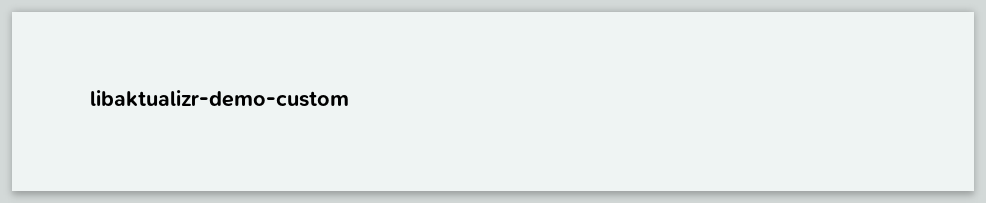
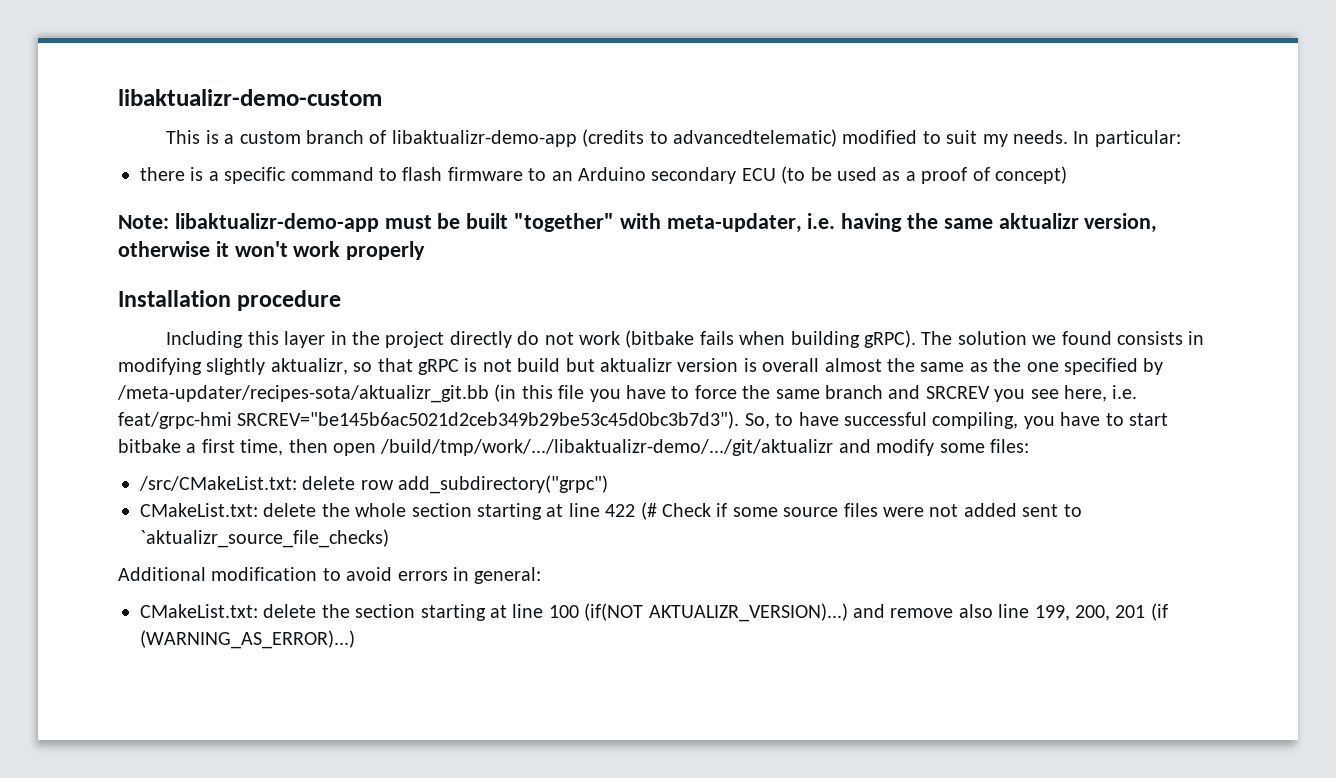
+ This is a custom branch of libaktualizr-demo-app (credits to advancedtelematic) modified to suit my needs. In particular:
+ there is a specific command to flash firmware to an Arduino secondary ECU (to be used as a proof of concept)
+ Note: libaktualizr-demo-app must be built "together" with meta-updater, i.e. having the same aktualizr version, otherwise it won't work properly
+ Installation procedure
+ Including this layer in the project directly do not work (bitbake fails when building gRPC). The solution we found consists in modifying slightly aktualizr, so that gRPC is not build but aktualizr version is overall almost the same as the one specified by /meta-updater/recipes-sota/aktualizr_git.bb (in this file you have to force the same branch and SRCREV you see here, i.e. feat/grpc-hmi SRCREV="be145b6ac5021d2ceb349b29be53c45d0bc3b7d3"). So, to have successful compiling, you have to start bitbake a first time, then open /build/tmp/work/.../libaktualizr-demo/.../git/aktualizr and modify some files:
+ /src/CMakeList.txt: delete row add_subdirectory("grpc")
+ CMakeList.txt: delete the whole section starting at line 422 (# Check if some source files were not added sent to `aktualizr_source_file_checks)
+ Additional modification to avoid errors in general:
+ CMakeList.txt: delete the section starting at line 100 (if(NOT AKTUALIZR_VERSION)...) and remove also line 199, 200, 201 (if (WARNING_AS_ERROR)...)

